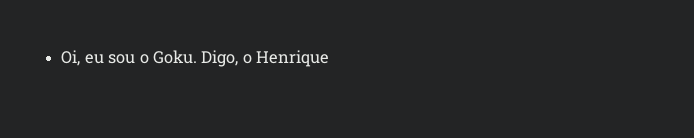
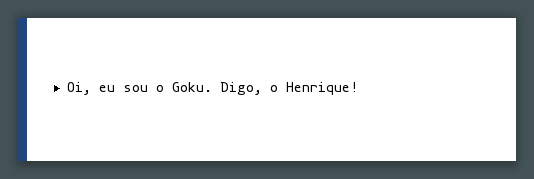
- Digo, o Henrique
+ Digo, o Henrique!

